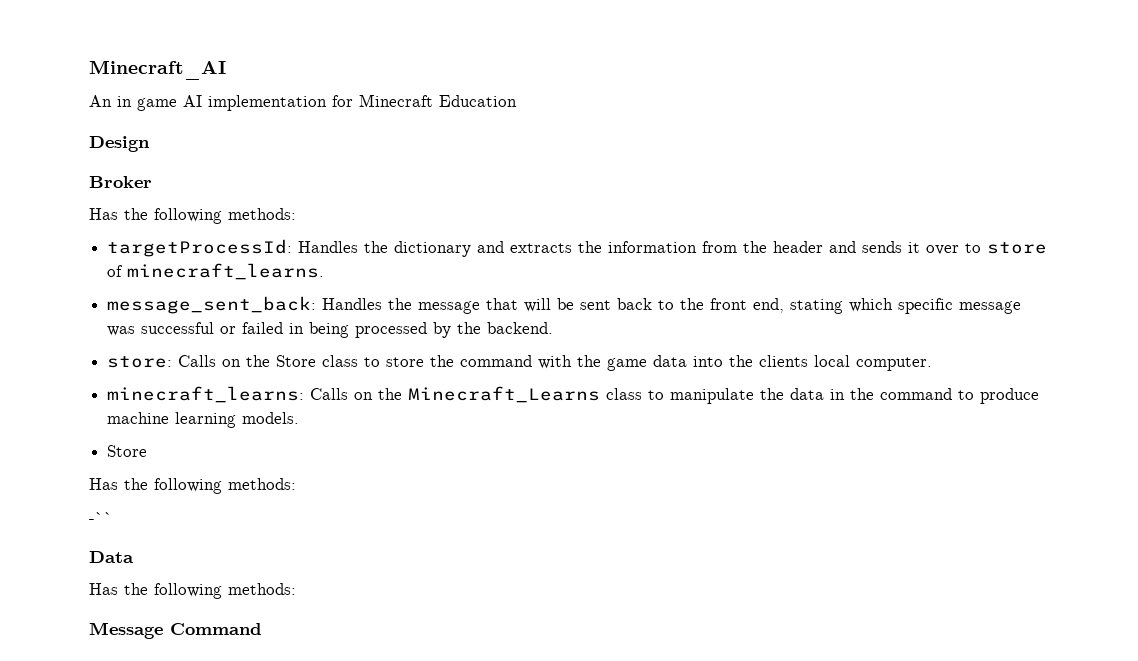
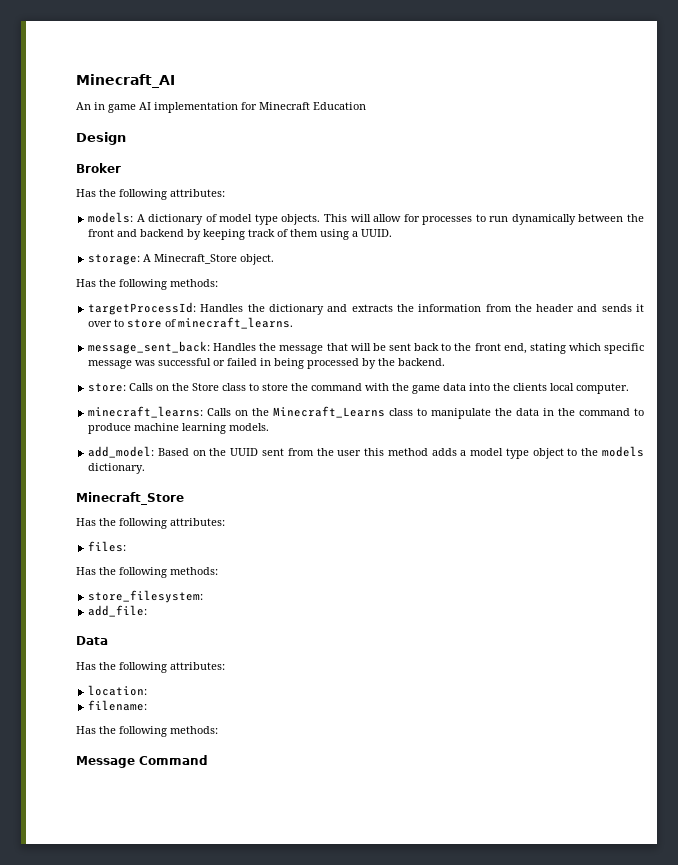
  Broker
+ Has the following attributes:
+ models: A dictionary of model type objects. This will allow for processes to run dynamically between the front and backend by keeping track of them using a UUID.
+ storage: A Minecraft_Store object.
  minecraft_learns: Calls on the Minecraft_Learns class to manipulate the data in the command to produce machine learning models.
- Store
+ add_model: Based on the UUID sent from the user this method adds a model type object to the models dictionary.
+ Minecraft_Store
+ Has the following attributes:
+ files:
  Has the following methods:
- -``
+ store_filesystem:
+ add_file:
  Data
+ Has the following attributes:
+ location:
+ filename:

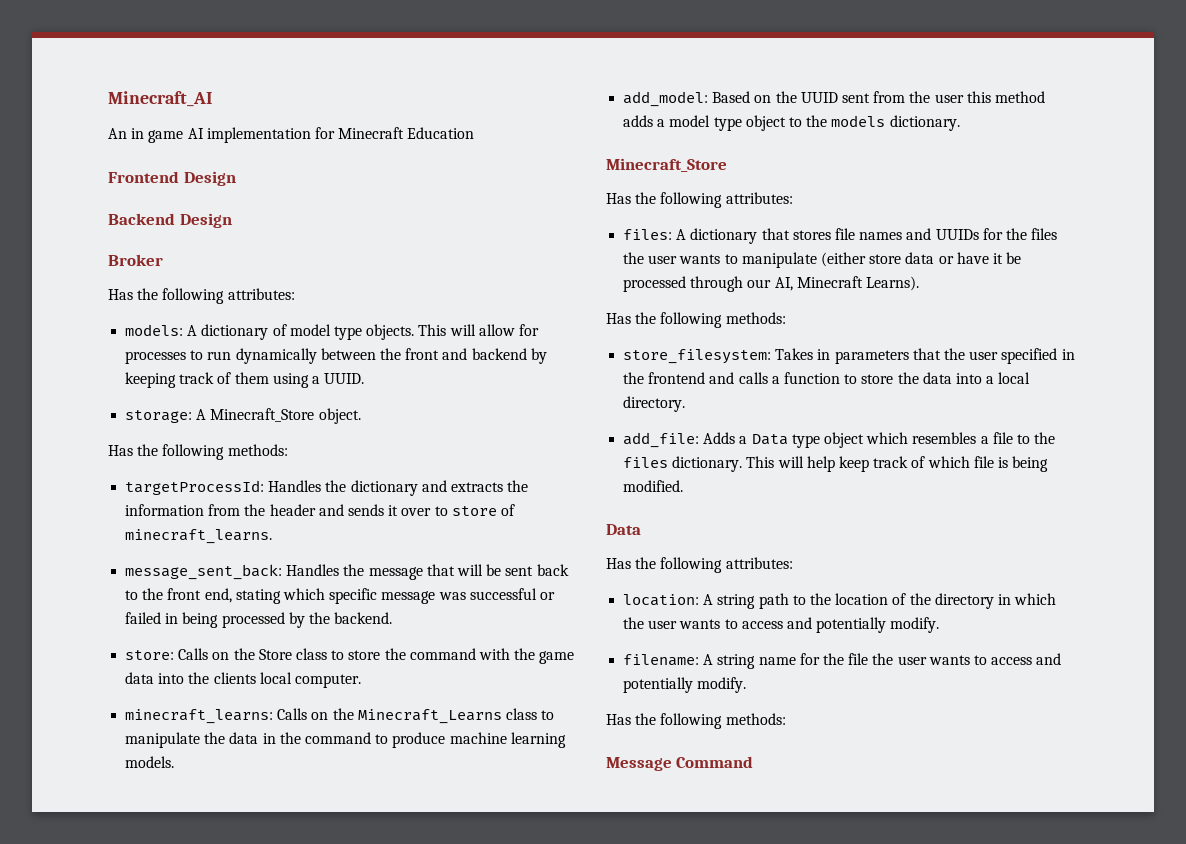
- Design
+ Frontend Design
+ Backend Design
- files:
+ files: A dictionary that stores file names and UUIDs for the files the user wants to manipulate (either store data or have it be processed through our AI, Minecraft Learns).
- store_filesystem:
- add_file:
+ store_filesystem: Takes in parameters that the user specified in the frontend and calls a function to store the data into a local directory.
+ add_file: Adds a Data type object which resembles a file to the files dictionary. This will help keep track of which file is being modified.
- location:
- filename:
+ location: A string path to the location of the directory in which the user wants to access and potentially modify.
+ filename: A string name for the file the user wants to access and potentially modify.

